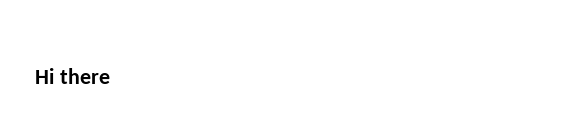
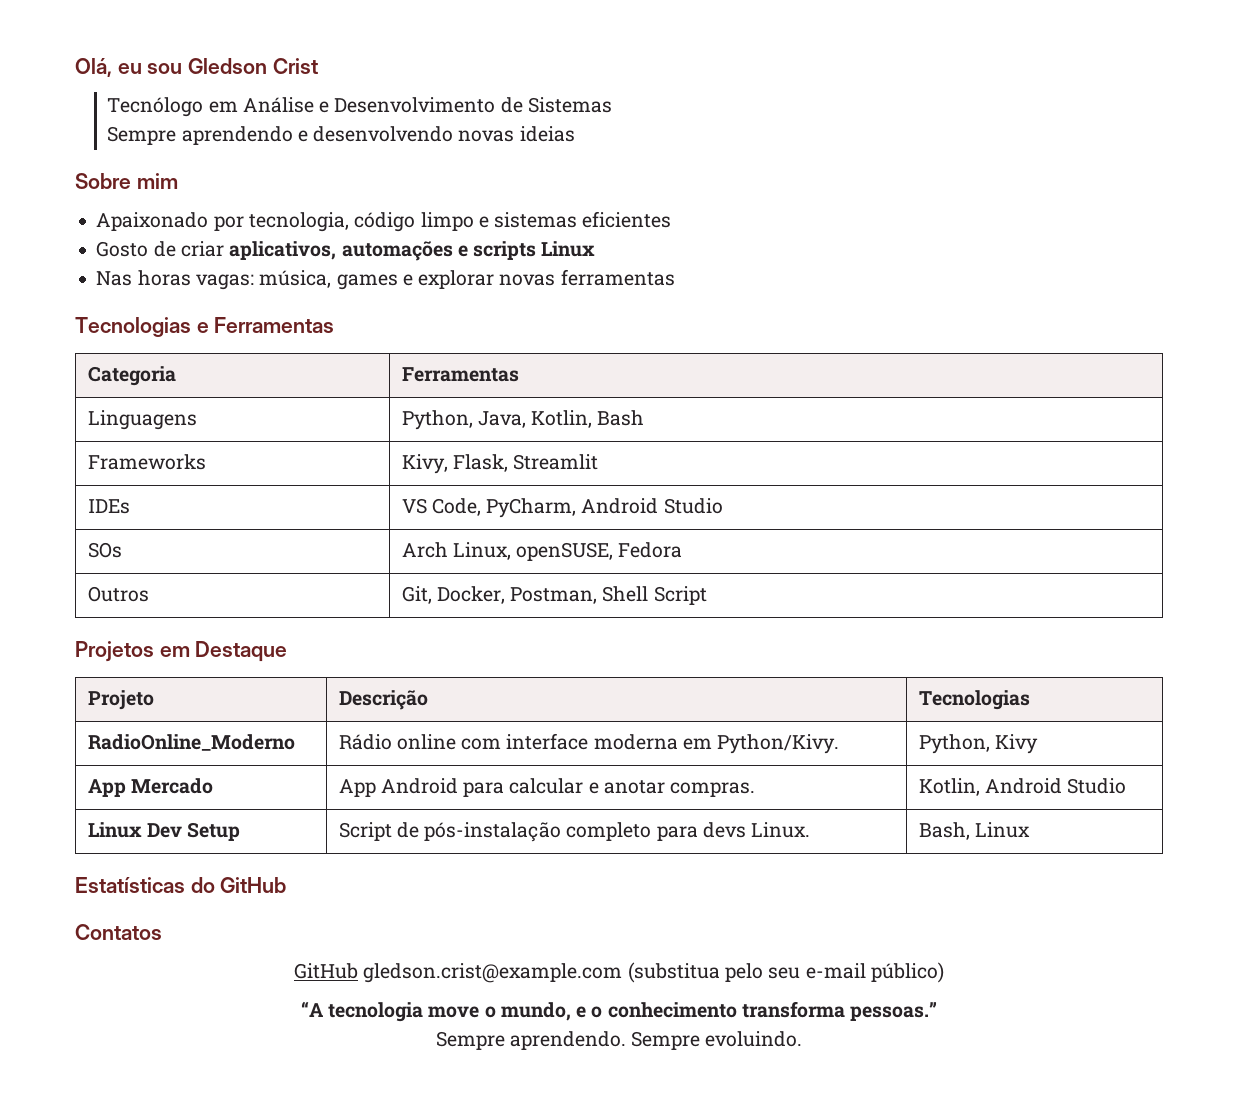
- Hi there
+ Olá, eu sou Gledson Crist
+ Tecnólogo em Análise e Desenvolvimento de Sistemas
+ Sempre aprendendo e desenvolvendo novas ideias
+ Sobre mim
+ Apaixonado por tecnologia, código limpo e sistemas eficientes
+ Gosto de criar aplicativos, automações e scripts Linux
+ Nas horas vagas: música, games e explorar novas ferramentas
+ Tecnologias e Ferramentas
+ Categoria | Ferramentas
+ Linguagens | Python, Java, Kotlin, Bash
+ Frameworks | Kivy, Flask, Streamlit
+ IDEs | VS Code, PyCharm, Android Studio
+ SOs | Arch Linux, openSUSE, Fedora
+ Outros | Git, Docker, Postman, Shell Script
+ Projetos em Destaque
+ Projeto | Descrição | Tecnologias
+ RadioOnline_Moderno | Rádio online com interface moderna em Python/Kivy. | Python, Kivy
+ App Mercado | App Android para calcular e anotar compras. | Kotlin, Android Studio
+ Linux Dev Setup | Script de pós-instalação completo para devs Linux. | Bash, Linux
+ Estatísticas do GitHub
+ Contatos
+ GitHub gledson.crist@example.com (substitua pelo seu e-mail público)
+ “A tecnologia move o mundo, e o conhecimento transforma pessoas.”
+ Sempre aprendendo. Sempre evoluindo.

